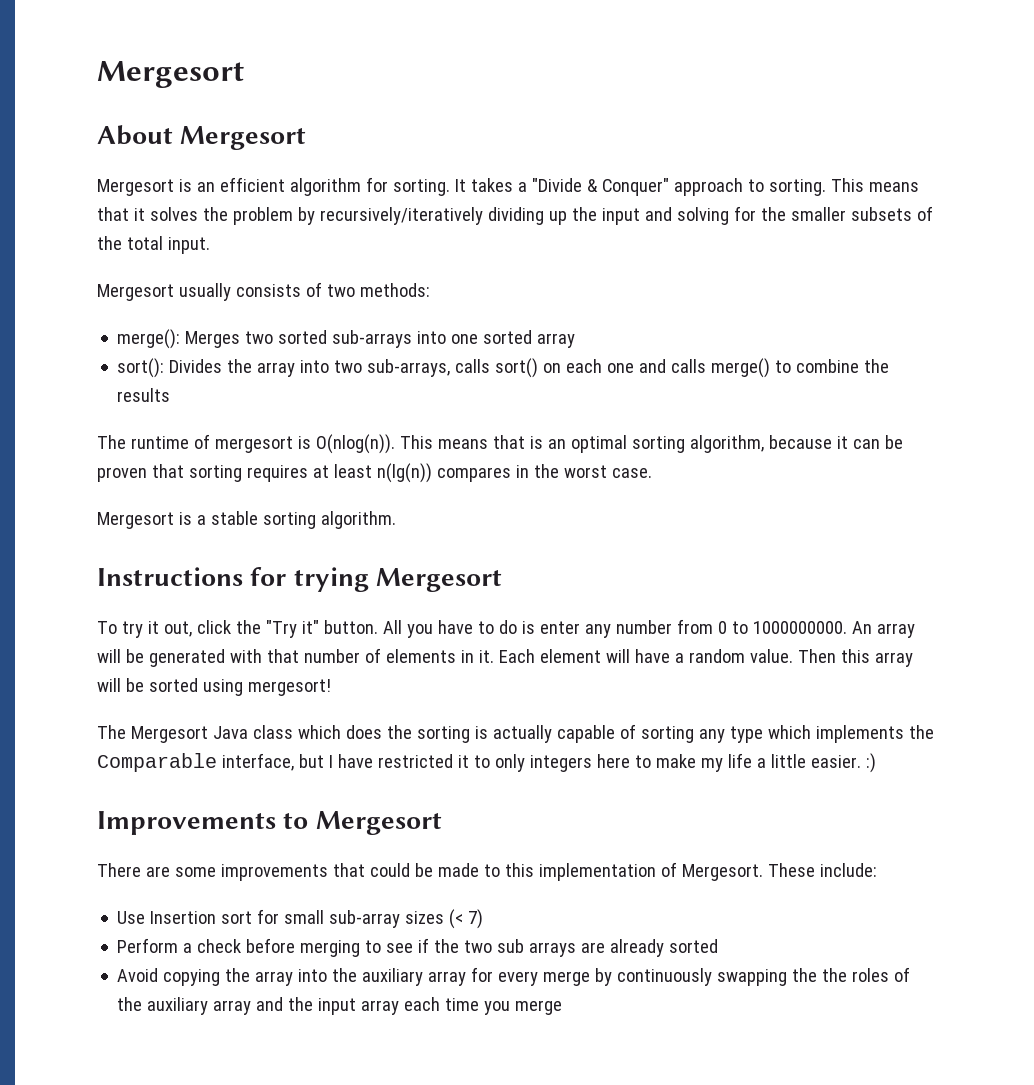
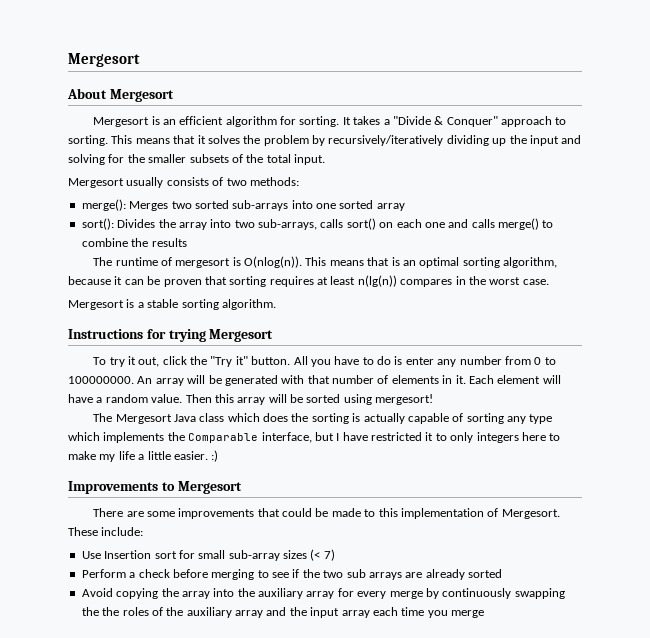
- All you have to do is enter any number from 0 to 1000000000.
+ All you have to do is enter any number from 0 to 100000000.

